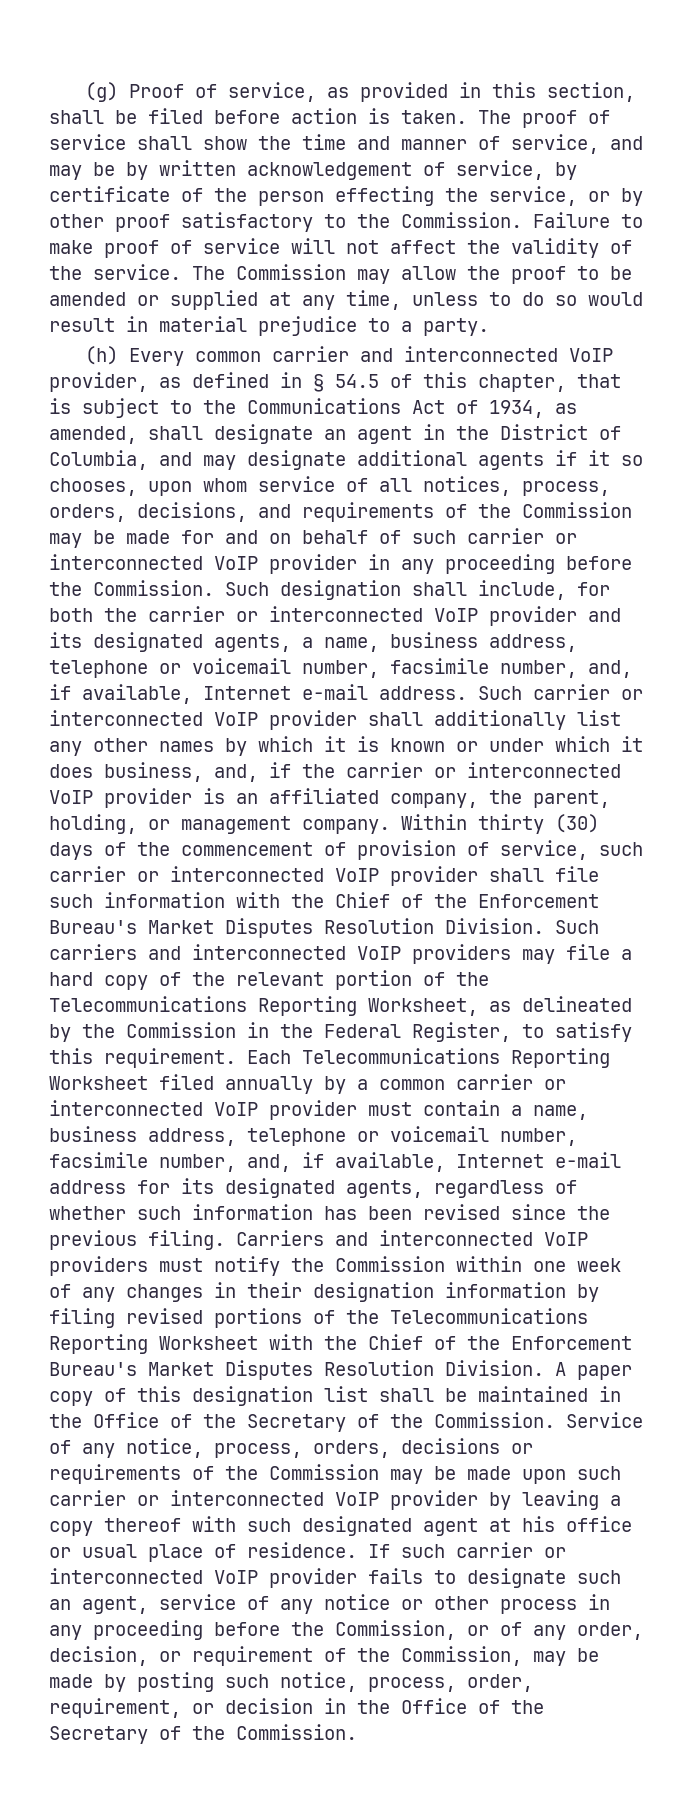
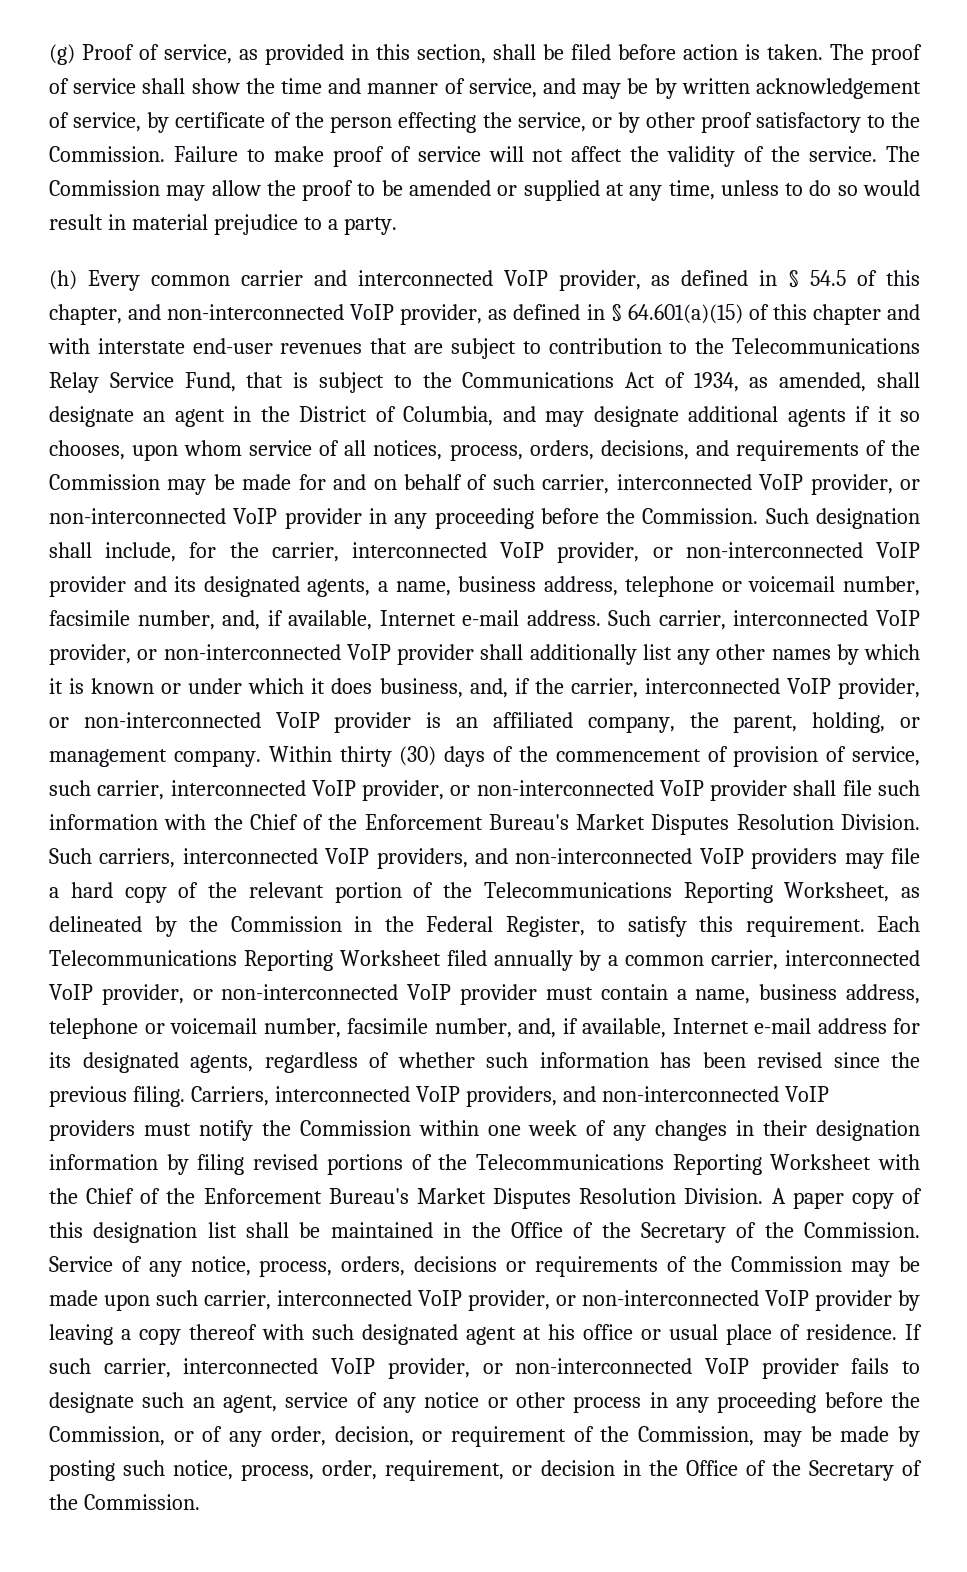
- (h) Every common carrier and interconnected VoIP provider, as defined in § 54.5 of this chapter, that is subject to the Communications Act of 1934, as amended, shall designate an agent in the District of Columbia, and may designate additional agents if it so chooses, upon whom service of all notices, process, orders, decisions, and requirements of the Commission may be made for and on behalf of such carrier or interconnected VoIP provider in any proceeding before the Commission.
+ (h) Every common carrier and interconnected VoIP provider, as defined in § 54.5 of this chapter, and non-interconnected VoIP provider, as defined in § 64.601(a)(15) of this chapter and with interstate end-user revenues that are subject to contribution to the Telecommunications Relay Service Fund, that is subject to the Communications Act of 1934, as amended, shall designate an agent in the District of Columbia, and may designate additional agents if it so chooses, upon whom service of all notices, process, orders, decisions, and requirements of the Commission may be made for and on behalf of such carrier, interconnected VoIP provider, or non-interconnected VoIP provider in any proceeding before the Commission.
- Such designation shall include, for both the carrier or interconnected VoIP provider and its designated agents, a name, business address, telephone or voicemail number, facsimile number, and, if available, Internet e-mail address.
+ Such designation shall include, for the carrier, interconnected VoIP provider, or non-interconnected VoIP provider and its designated agents, a name, business address, telephone or voicemail number, facsimile number, and, if available, Internet e-mail address.
- Such carrier or interconnected VoIP provider shall additionally list any other names by which it is known or under which it does business, and, if the carrier or interconnected VoIP provider is an affiliated company, the parent, holding, or management company.
+ Such carrier, interconnected VoIP provider, or non-interconnected VoIP provider shall additionally list any other names by which it is known or under which it does business, and, if the carrier, interconnected VoIP provider, or non-interconnected VoIP provider is an affiliated company, the parent, holding, or management company.
- Within thirty (30) days of the commencement of provision of service, such carrier or interconnected VoIP provider shall file such information with the Chief of the Enforcement Bureau's Market Disputes Resolution Division.
+ Within thirty (30) days of the commencement of provision of service, such carrier, interconnected VoIP provider, or non-interconnected VoIP provider shall file such information with the Chief of the Enforcement Bureau's Market Disputes Resolution Division.
- Such carriers and interconnected VoIP providers may file a hard copy of the relevant portion of the Telecommunications Reporting Worksheet, as delineated by the Commission in the Federal Register, to satisfy this requirement.
+ Such carriers, interconnected VoIP providers, and non-interconnected VoIP providers may file a hard copy of the relevant portion of the Telecommunications Reporting Worksheet, as delineated by the Commission in the Federal Register, to satisfy this requirement.
- Each Telecommunications Reporting Worksheet filed annually by a common carrier or interconnected VoIP provider must contain a name, business address, telephone or voicemail number, facsimile number, and, if available, Internet e-mail address for its designated agents, regardless of whether such information has been revised since the previous filing.
+ Each Telecommunications Reporting Worksheet filed annually by a common carrier, interconnected VoIP provider, or non-interconnected VoIP provider must contain a name, business address, telephone or voicemail number, facsimile number, and, if available, Internet e-mail address for its designated agents, regardless of whether such information has been revised since the previous filing.
- Carriers and interconnected VoIP providers must notify the Commission within one week of any changes in their designation information by filing revised portions of the Telecommunications Reporting Worksheet with the Chief of the Enforcement Bureau's Market Disputes Resolution Division.
+ Carriers, interconnected VoIP providers, and non-interconnected VoIP providers must notify the Commission within one week of any changes in their designation information by filing revised portions of the Telecommunications Reporting Worksheet with the Chief of the Enforcement Bureau's Market Disputes Resolution Division.
- Service of any notice, process, orders, decisions or requirements of the Commission may be made upon such carrier or interconnected VoIP provider by leaving a copy thereof with such designated agent at his office or usual place of residence.
+ Service of any notice, process, orders, decisions or requirements of the Commission may be made upon such carrier, interconnected VoIP provider, or non-interconnected VoIP provider by leaving a copy thereof with such designated agent at his office or usual place of residence.
- If such carrier or interconnected VoIP provider fails to designate such an agent, service of any notice or other process in any proceeding before the Commission, or of any order, decision, or requirement of the Commission, may be made by posting such notice, process, order, requirement, or decision in the Office of the Secretary of the Commission.
+ If such carrier, interconnected VoIP provider, or non-interconnected VoIP provider fails to designate such an agent, service of any notice or other process in any proceeding before the Commission, or of any order, decision, or requirement of the Commission, may be made by posting such notice, process, order, requirement, or decision in the Office of the Secretary of the Commission.

